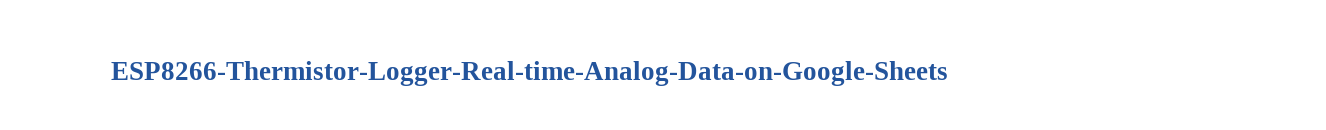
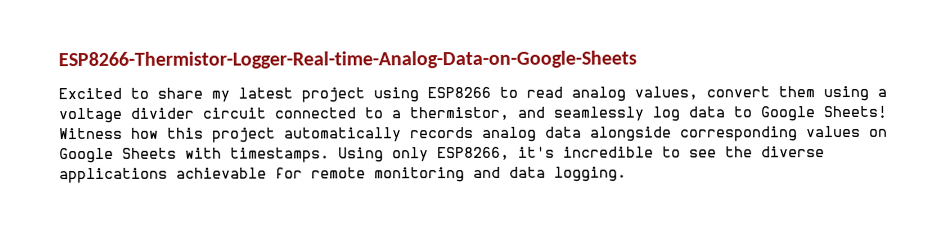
+ Excited to share my latest project using ESP8266 to read analog values, convert them using a voltage divider circuit connected to a thermistor, and seamlessly log data to Google Sheets! Witness how this project automatically records analog data alongside corresponding values on Google Sheets with timestamps. Using only ESP8266, it's incredible to see the diverse applications achievable for remote monitoring and data logging.

